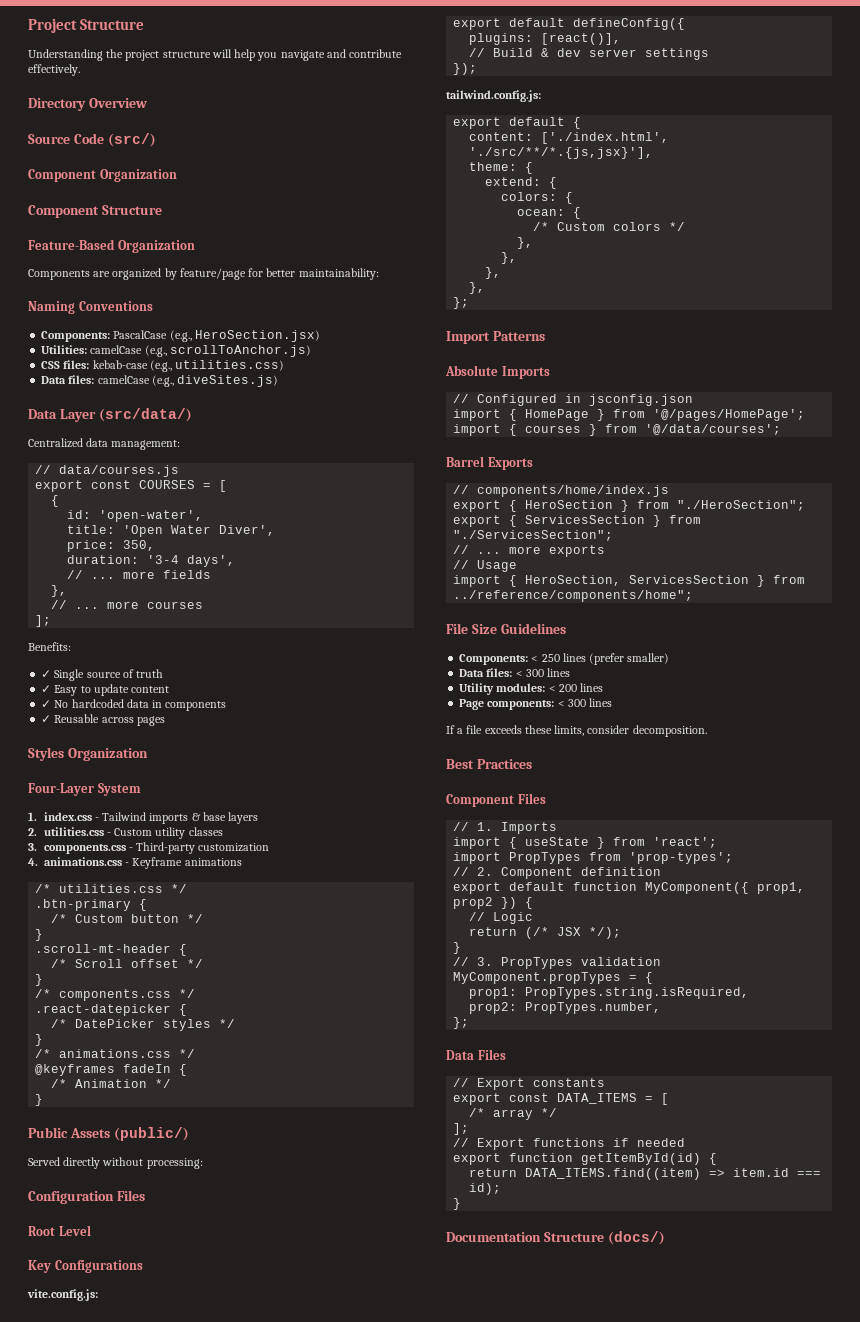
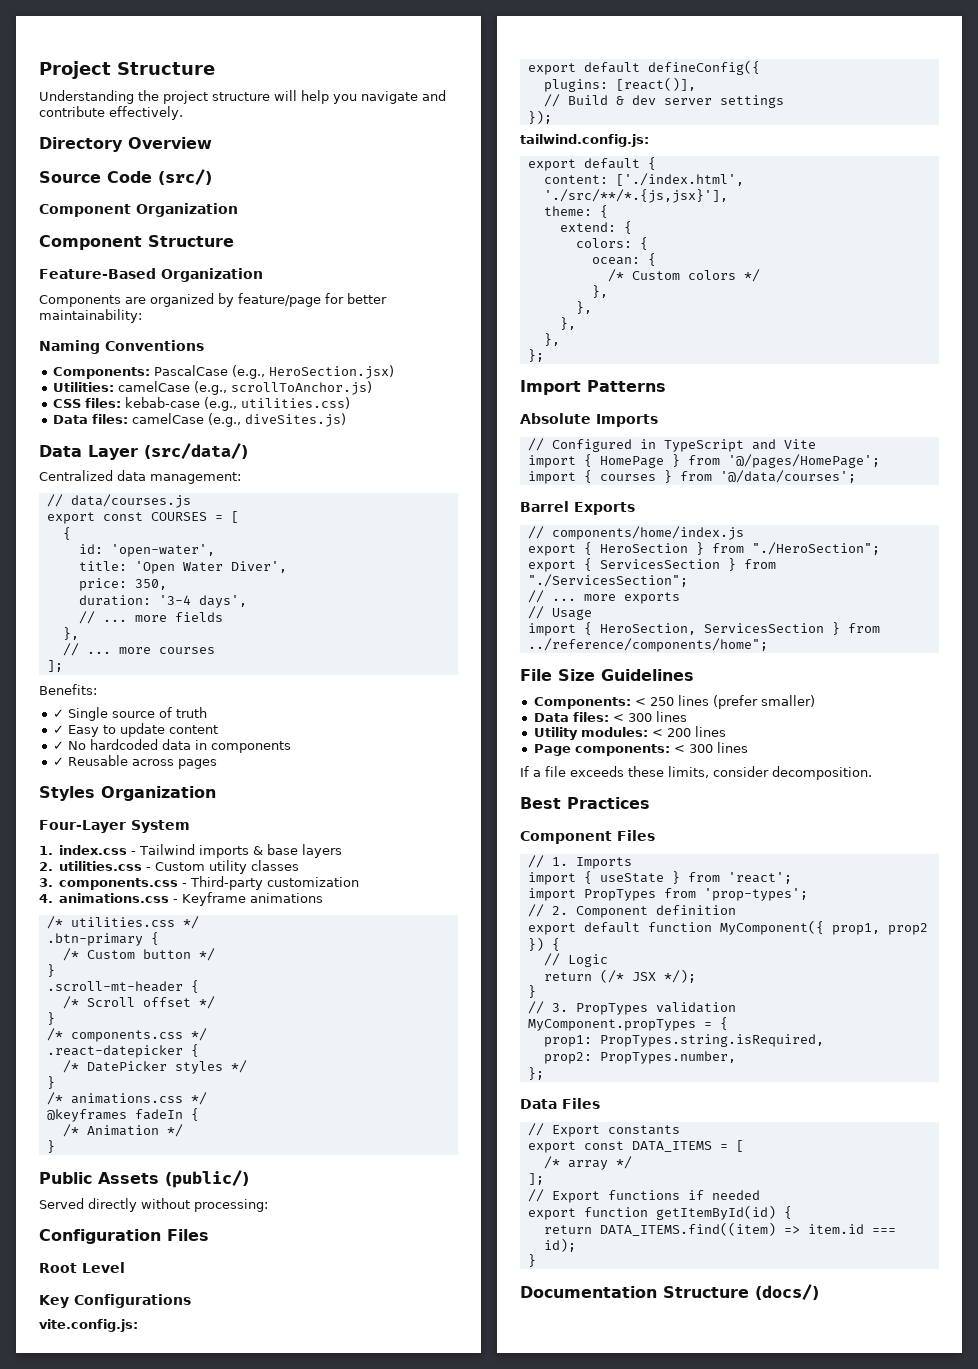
- // Configured in jsconfig.json
+ // Configured in TypeScript and Vite

